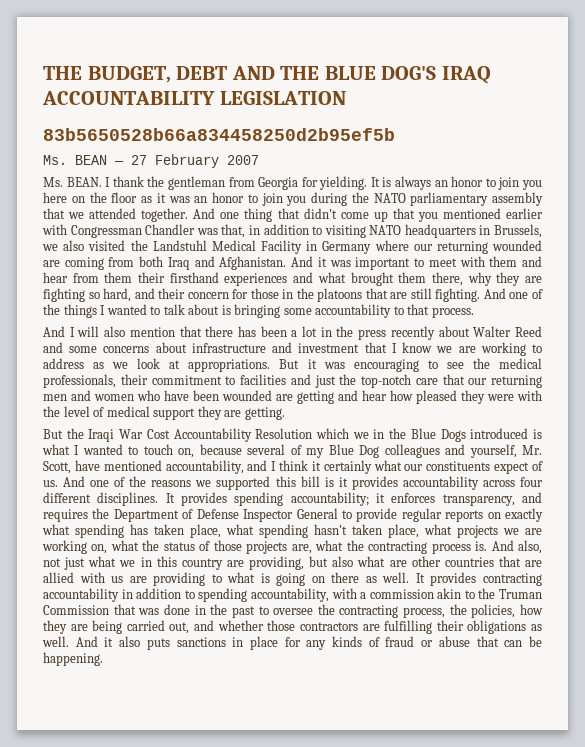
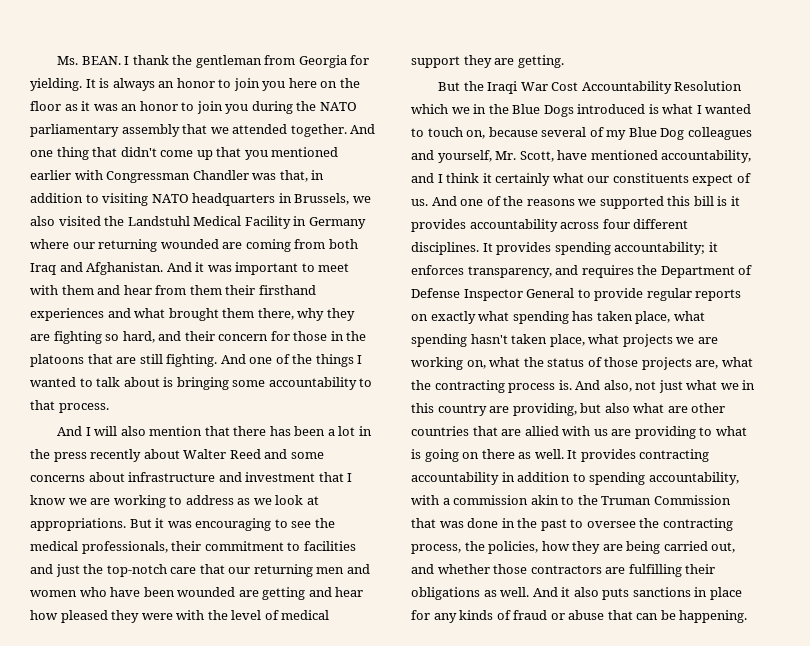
- THE BUDGET, DEBT AND THE BLUE DOG'S IRAQ ACCOUNTABILITY LEGISLATION
- 83b5650528b66a834458250d2b95ef5b
- Ms. BEAN — 27 February 2007

